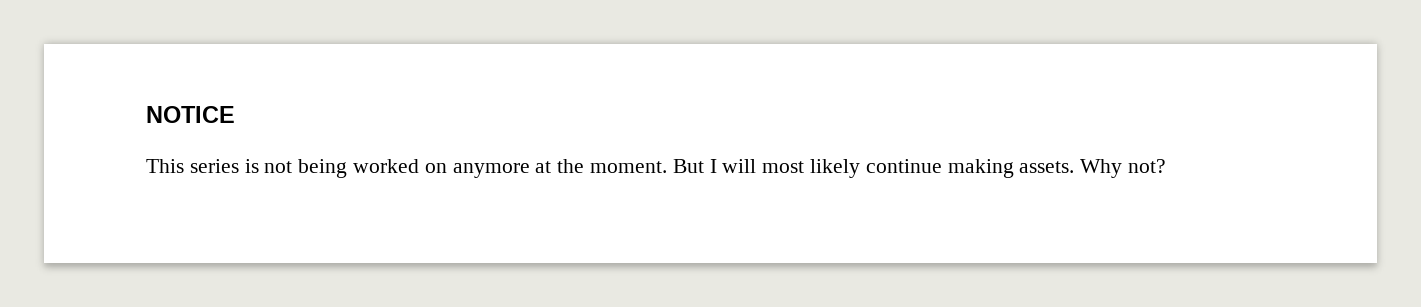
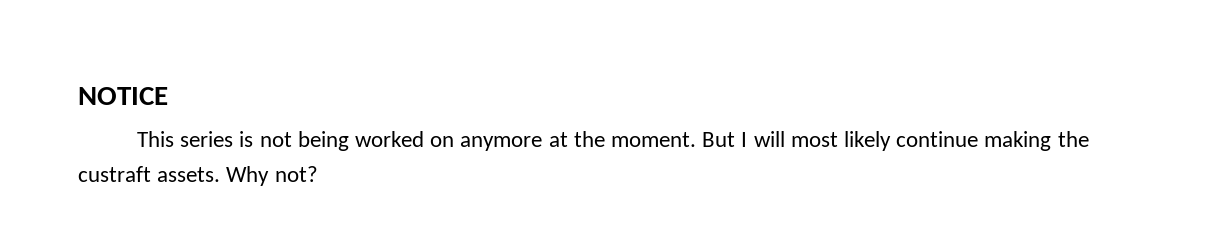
- But I will most likely continue making assets.
+ But I will most likely continue making the custraft assets.

